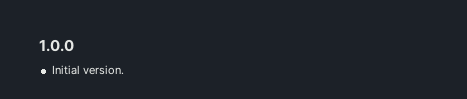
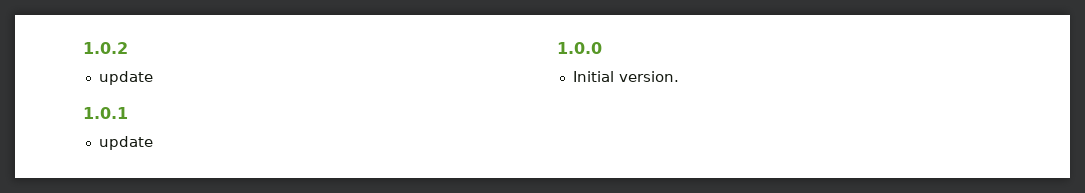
+ 1.0.2
+ update
+ 1.0.1
+ update

